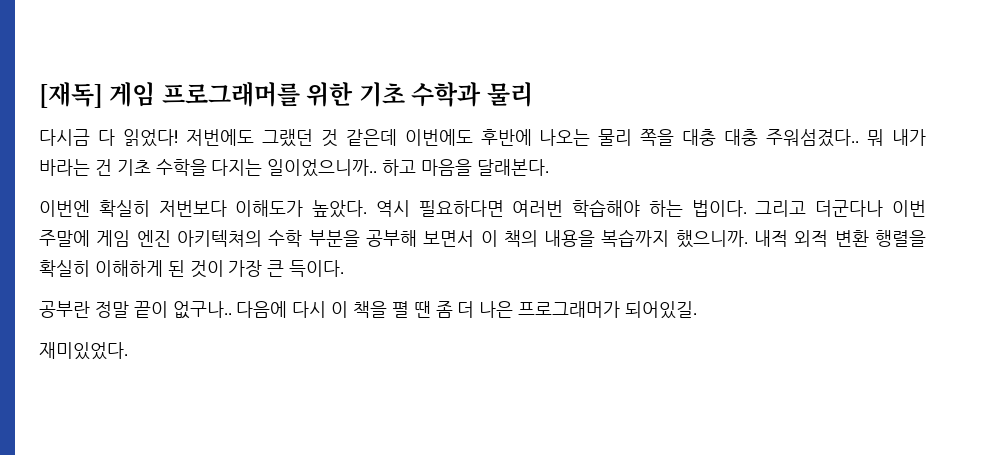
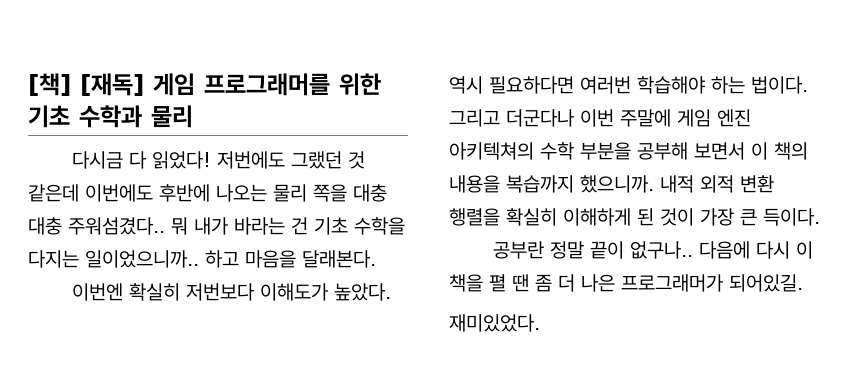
- [재독] 게임 프로그래머를 위한 기초 수학과 물리
+ [책] [재독] 게임 프로그래머를 위한 기초 수학과 물리

